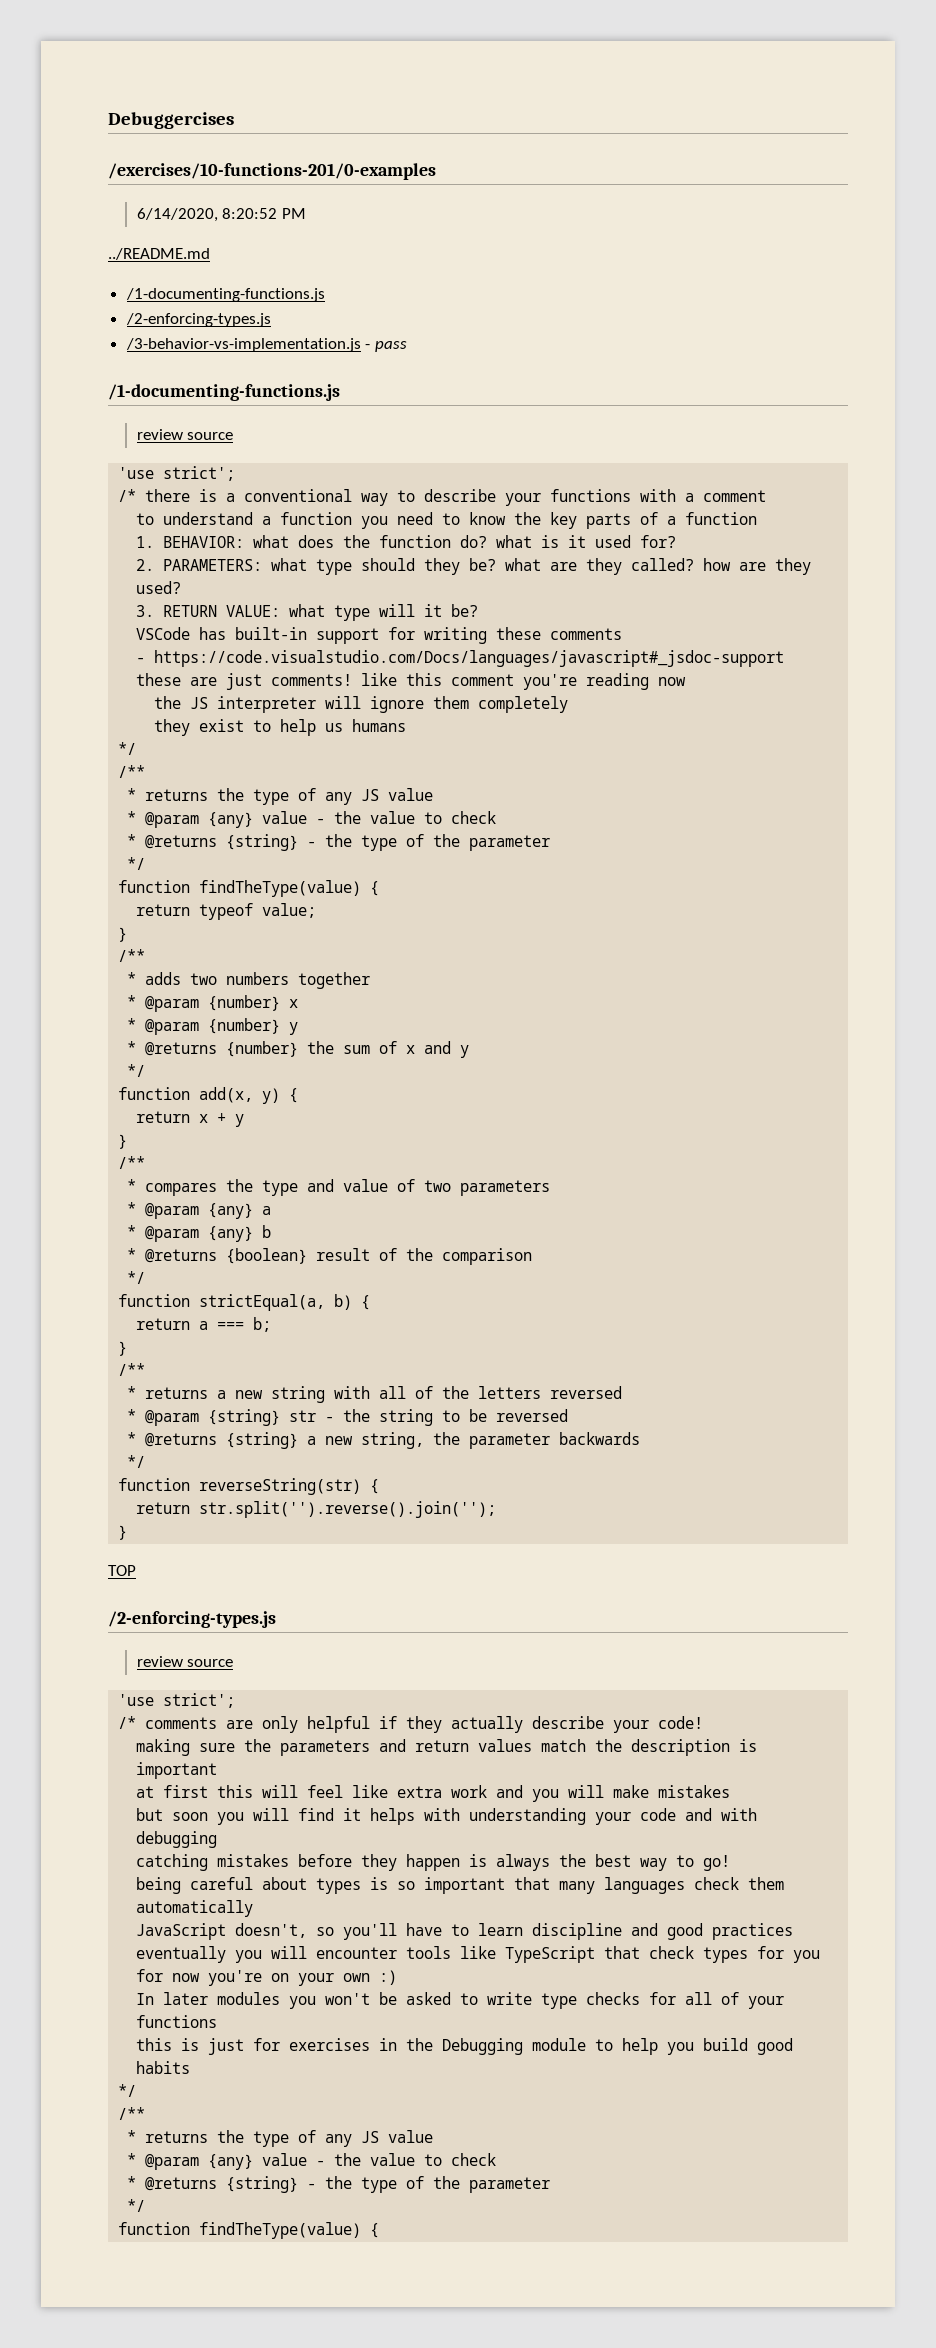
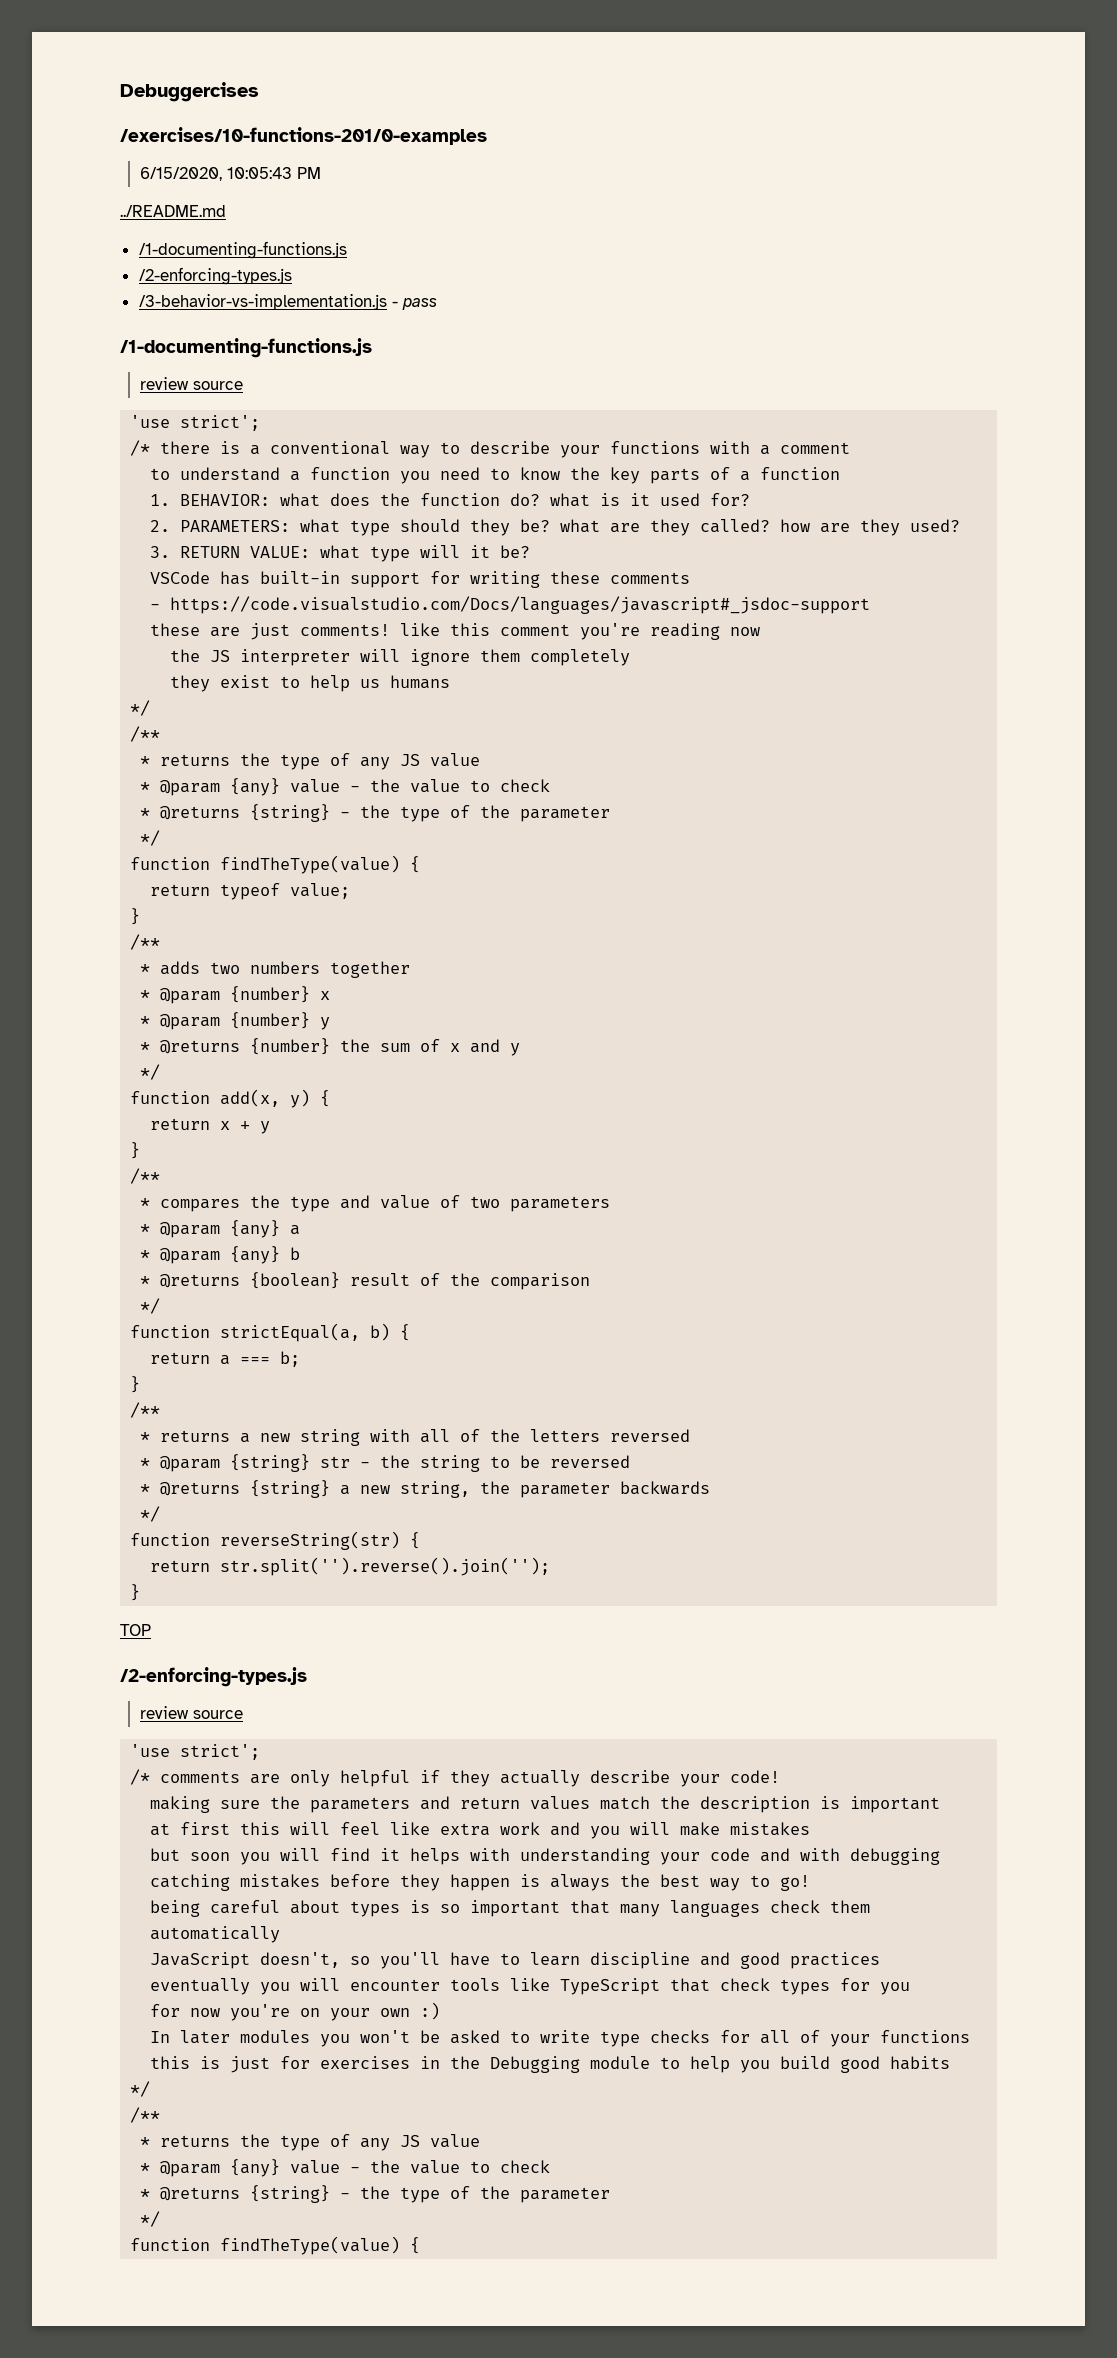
- 6/14/2020, 8:20:52 PM
+ 6/15/2020, 10:05:43 PM

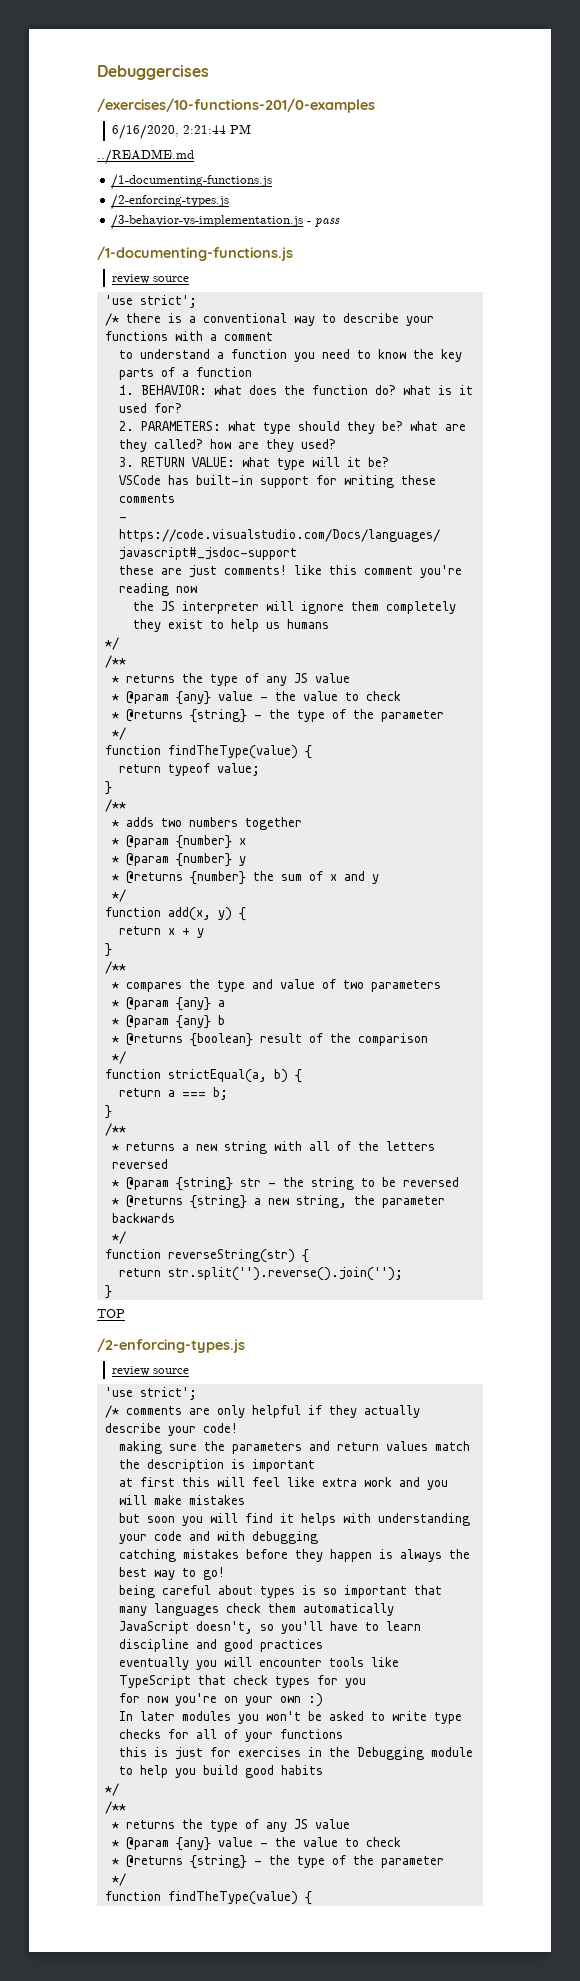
- 6/15/2020, 10:05:43 PM
+ 6/16/2020, 2:21:44 PM

